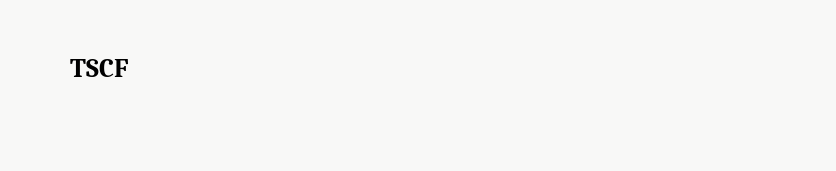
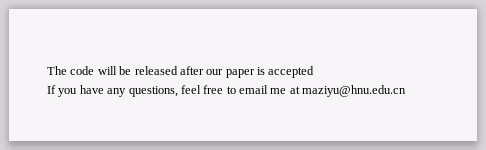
- TSCF
+ The code will be released after our paper is accepted
+ If you have any questions, feel free to email me at maziyu@hnu.edu.cn

